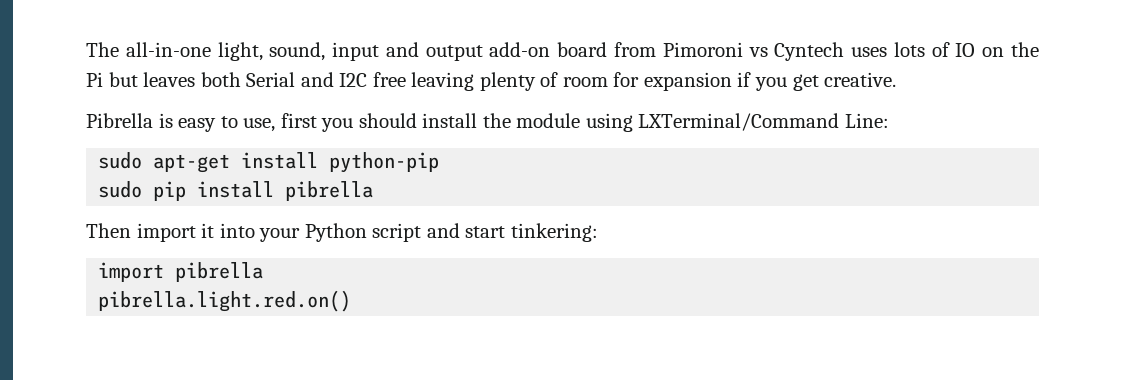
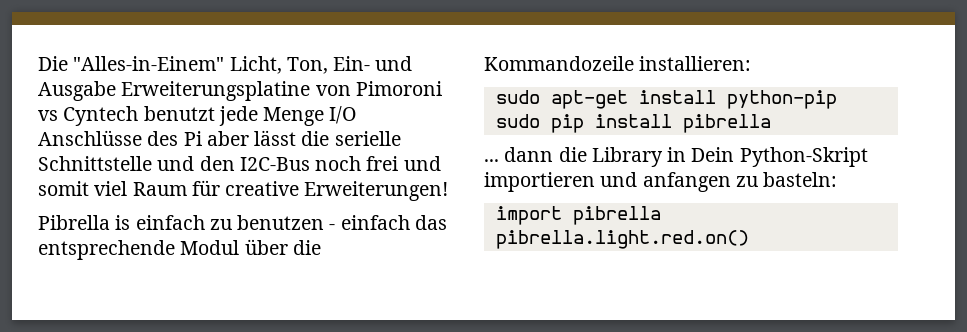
- The all-in-one light, sound, input and output add-on board from Pimoroni vs Cyntech uses lots of IO on the Pi but leaves both Serial and I2C free leaving plenty of room for expansion if you get creative.
- Pibrella is easy to use, first you should install the module using LXTerminal/Command Line:
+ Die "Alles-in-Einem" Licht, Ton, Ein- und Ausgabe Erweiterungsplatine von Pimoroni vs Cyntech benutzt jede Menge I/O Anschlüsse des Pi aber lässt die serielle Schnittstelle und den I2C-Bus noch frei und somit viel Raum für creative Erweiterungen!
+ Pibrella is einfach zu benutzen - einfach das entsprechende Modul über die Kommandozeile installieren:
- Then import it into your Python script and start tinkering:
+ ... dann die Library in Dein Python-Skript importieren und anfangen zu basteln:

